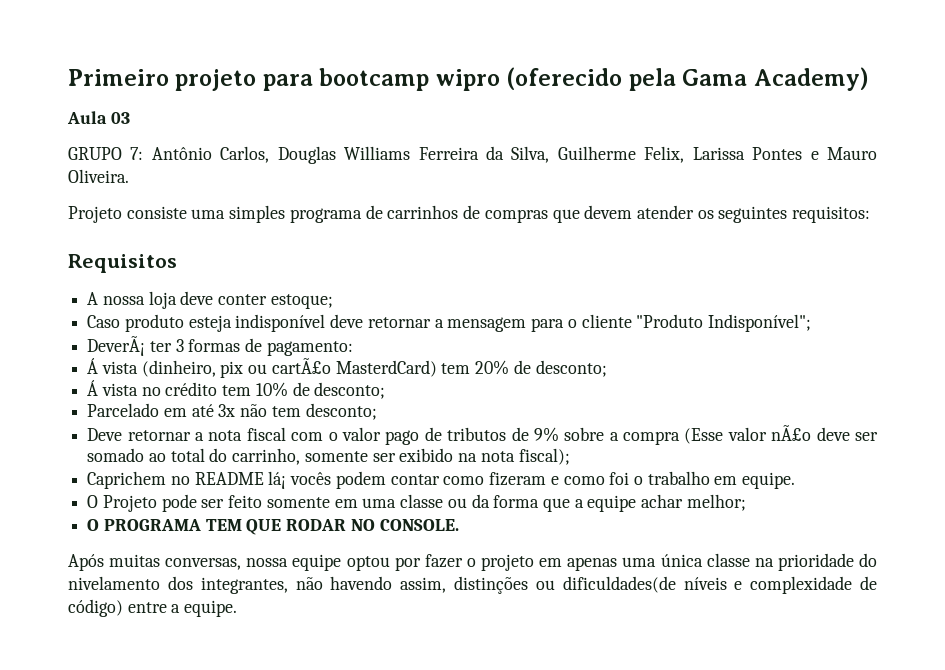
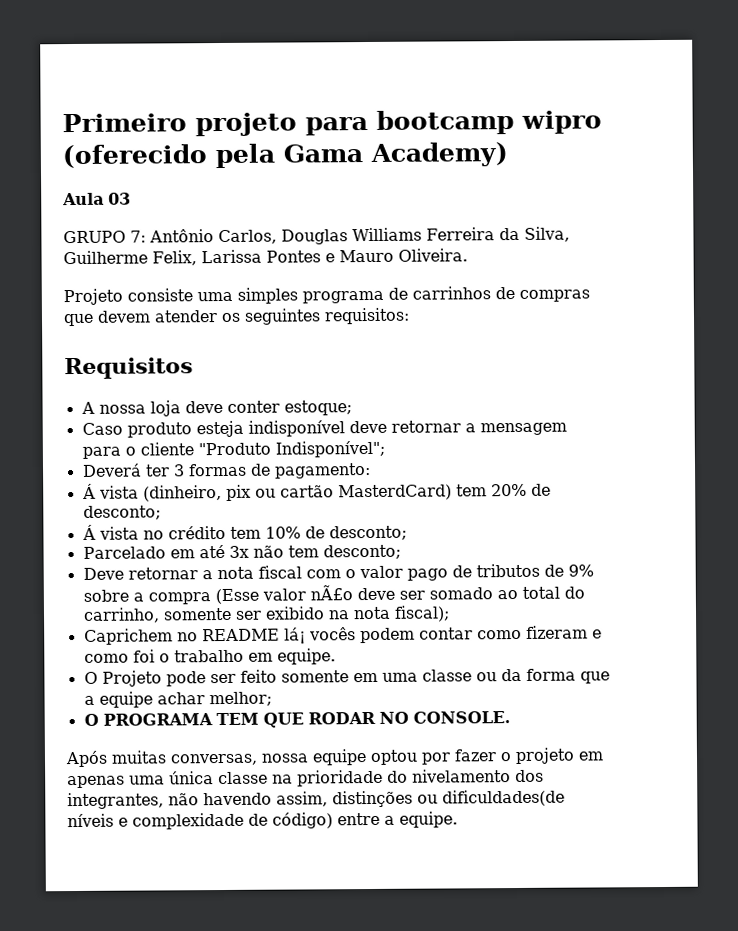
- DeverÃ¡ ter 3 formas de pagamento:
+ Deverá ter 3 formas de pagamento:
- Á vista (dinheiro, pix ou cartÃ£o MasterdCard) tem 20% de desconto;
+ Á vista (dinheiro, pix ou cartão MasterdCard) tem 20% de desconto;

